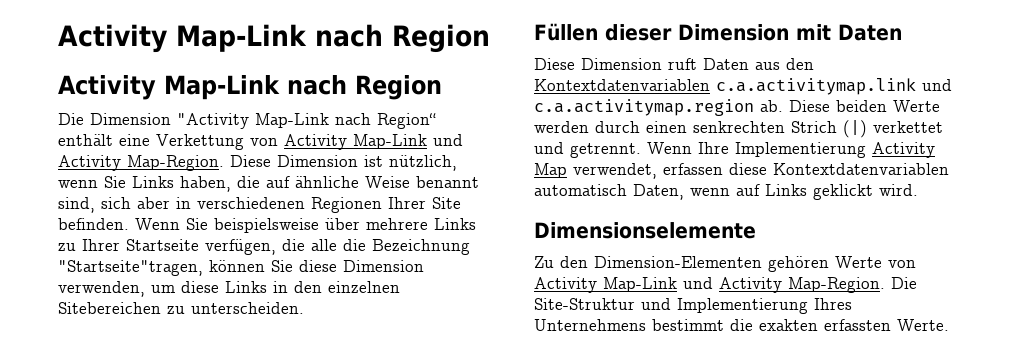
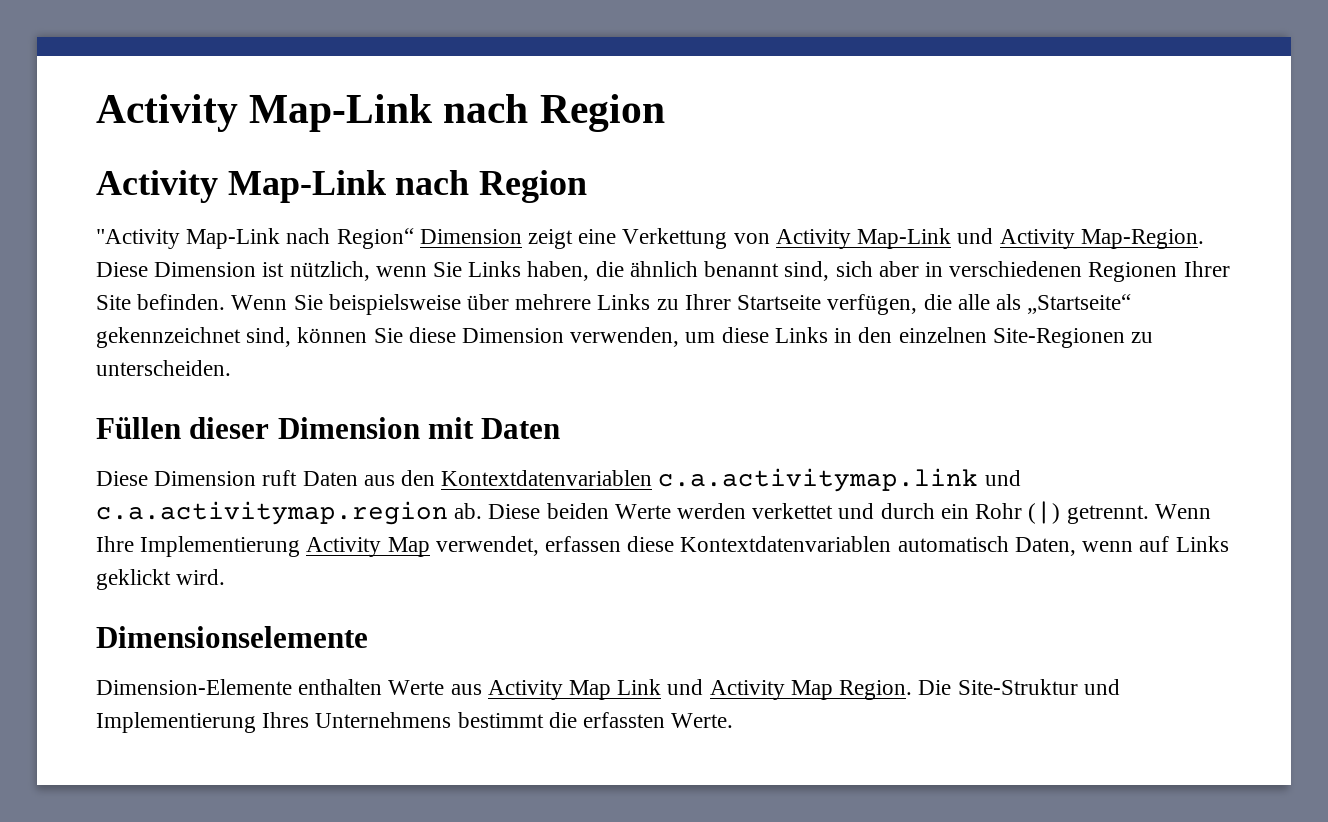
- Die Dimension "Activity Map-Link nach Region“ enthält eine Verkettung von Activity Map-Link und Activity Map-Region.
+ "Activity Map-Link nach Region“ Dimension zeigt eine Verkettung von Activity Map-Link und Activity Map-Region.
- Diese Dimension ist nützlich, wenn Sie Links haben, die auf ähnliche Weise benannt sind, sich aber in verschiedenen Regionen Ihrer Site befinden.
+ Diese Dimension ist nützlich, wenn Sie Links haben, die ähnlich benannt sind, sich aber in verschiedenen Regionen Ihrer Site befinden.
- Wenn Sie beispielsweise über mehrere Links zu Ihrer Startseite verfügen, die alle die Bezeichnung "Startseite"tragen, können Sie diese Dimension verwenden, um diese Links in den einzelnen Sitebereichen zu unterscheiden.
+ Wenn Sie beispielsweise über mehrere Links zu Ihrer Startseite verfügen, die alle als „Startseite“ gekennzeichnet sind, können Sie diese Dimension verwenden, um diese Links in den einzelnen Site-Regionen zu unterscheiden.
- Diese beiden Werte werden durch einen senkrechten Strich (|) verkettet und getrennt.
+ Diese beiden Werte werden verkettet und durch ein Rohr (|) getrennt.
- Zu den Dimension-Elementen gehören Werte von Activity Map-Link und Activity Map-Region.
+ Dimension-Elemente enthalten Werte aus Activity Map Link und Activity Map Region.
- Die Site-Struktur und Implementierung Ihres Unternehmens bestimmt die exakten erfassten Werte.
+ Die Site-Struktur und Implementierung Ihres Unternehmens bestimmt die erfassten Werte.

